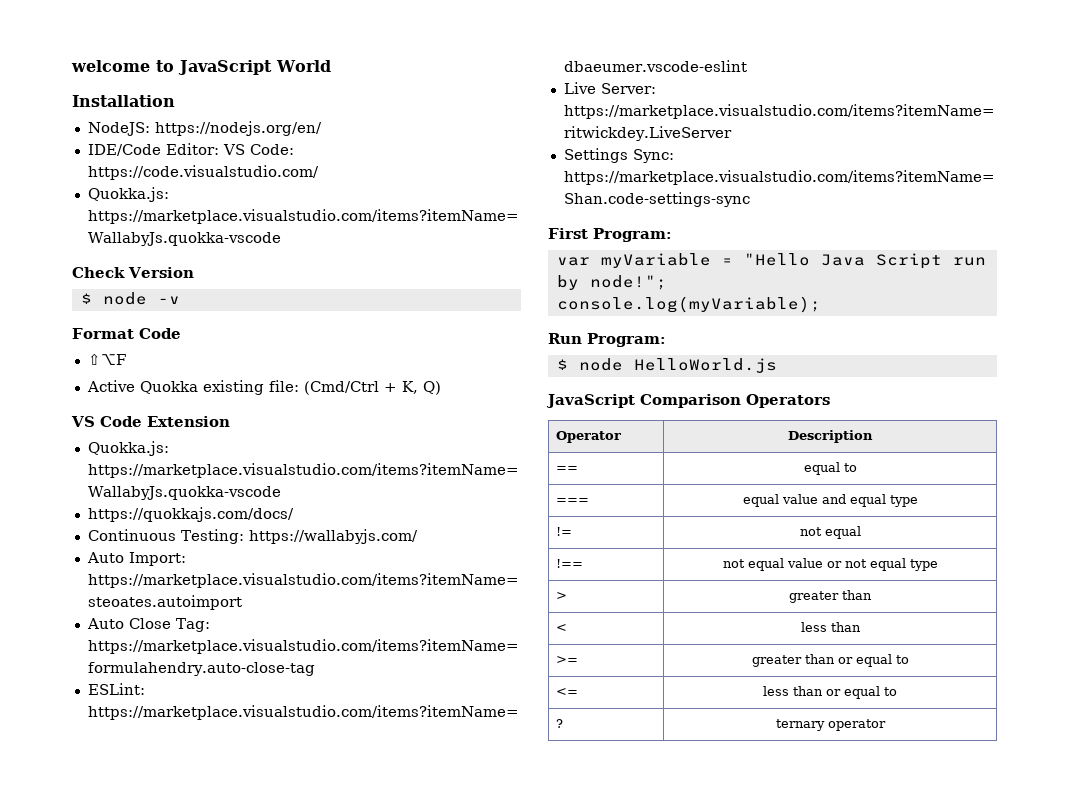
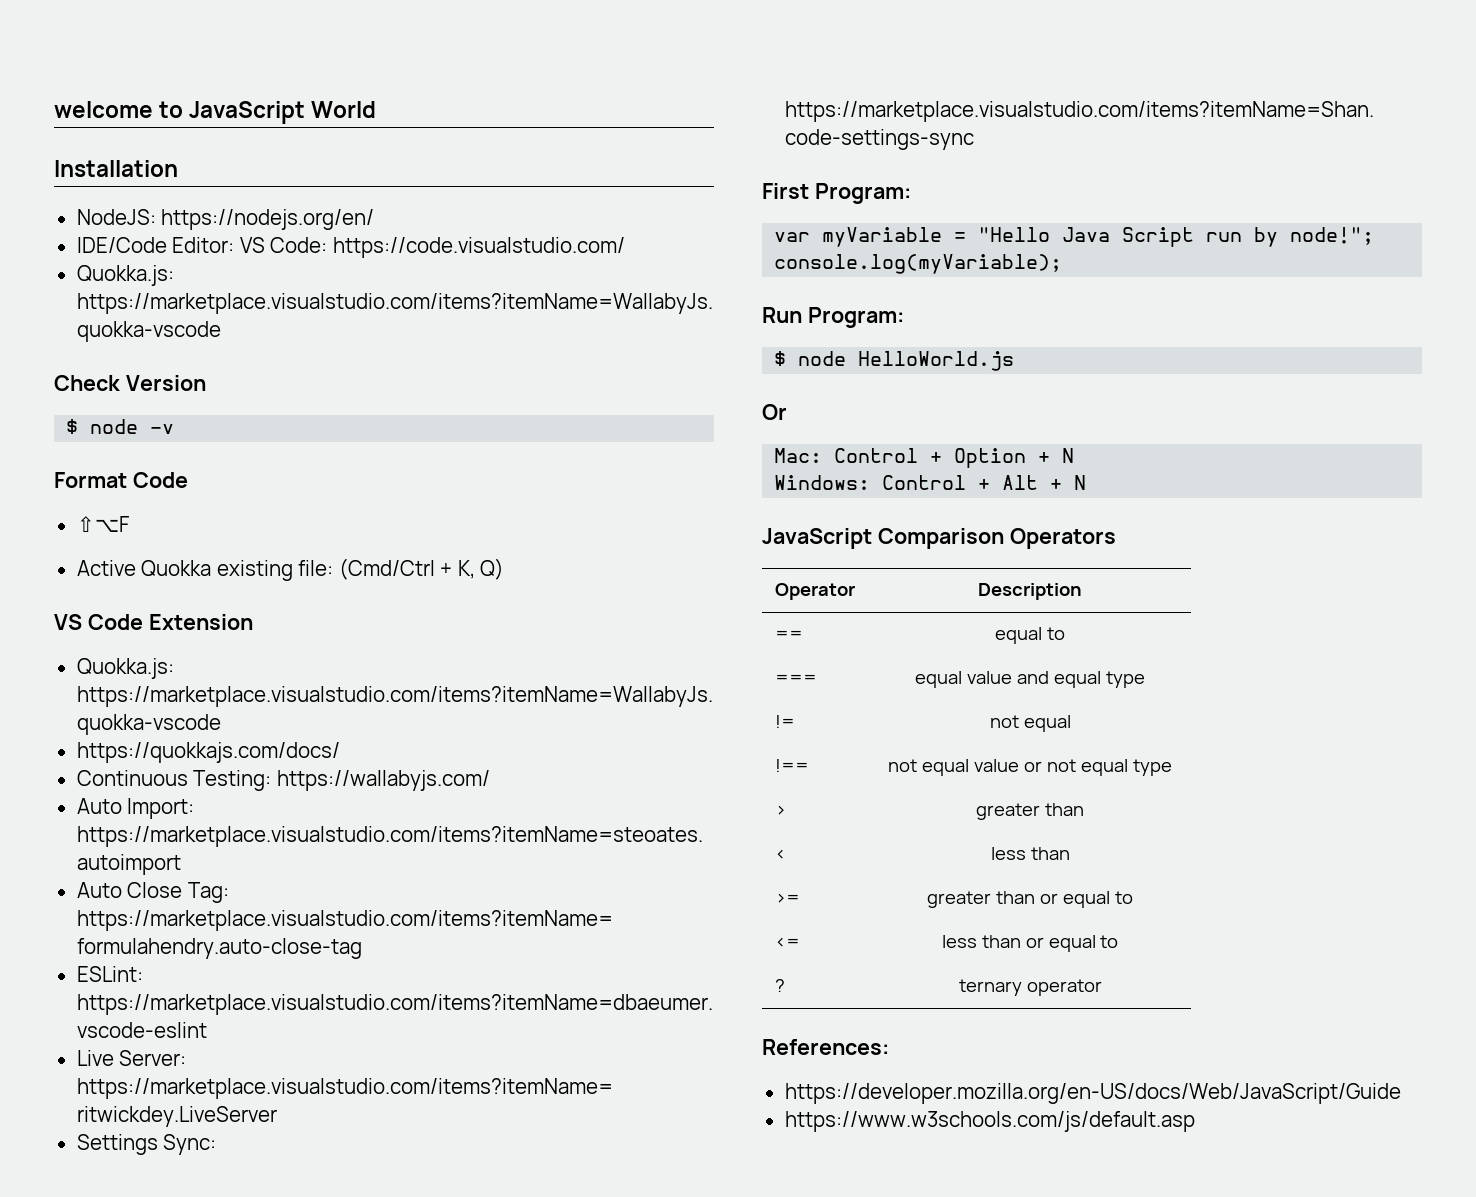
+ Or
+ Mac: Control + Option + N
+ Windows: Control + Alt + N
+ References:
+ https://developer.mozilla.org/en-US/docs/Web/JavaScript/Guide
+ https://www.w3schools.com/js/default.asp

